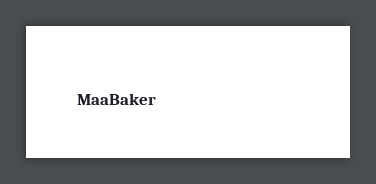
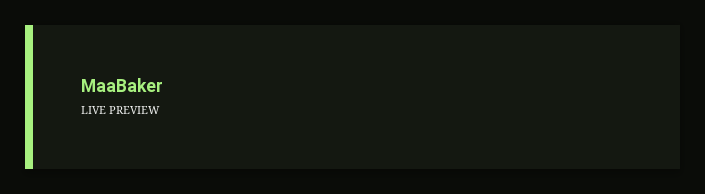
+ LIVE PREVIEW

